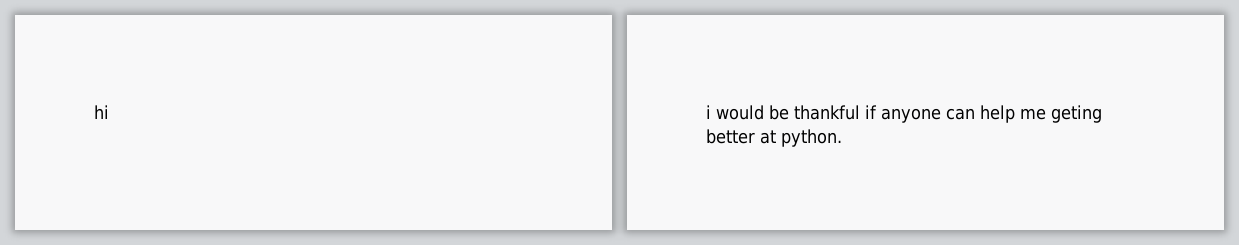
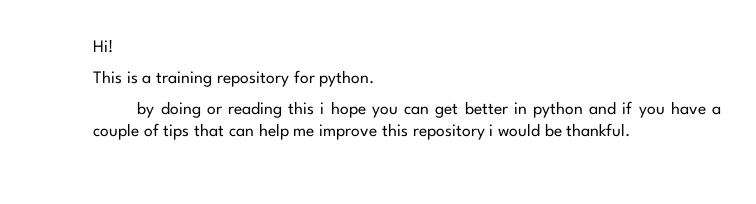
- hi
- i would be thankful if anyone can help me geting better at python.
+ Hi!
+ This is a training repository for python.
+ by doing or reading this i hope you can get better in python and if you have a couple of tips that can help me improve this repository i would be thankful.

